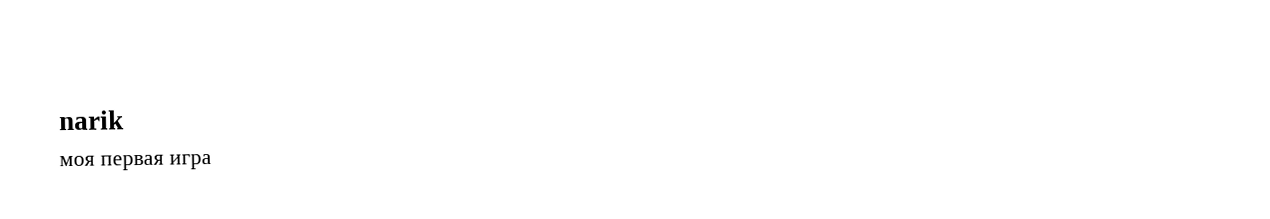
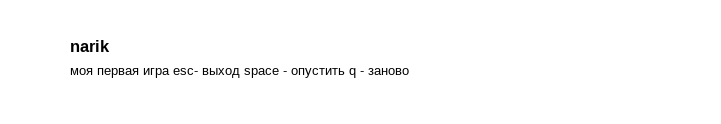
- моя первая игра
+ моя первая игра esc- выход space - опустить q - заново

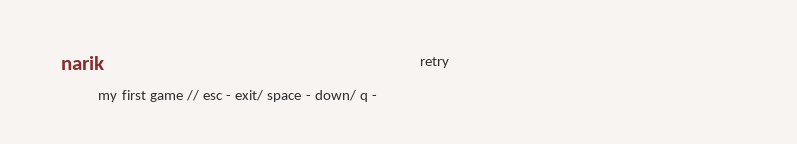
- моя первая игра esc- выход space - опустить q - заново
+ my first game // esc - exit/ space - down/ q - retry

